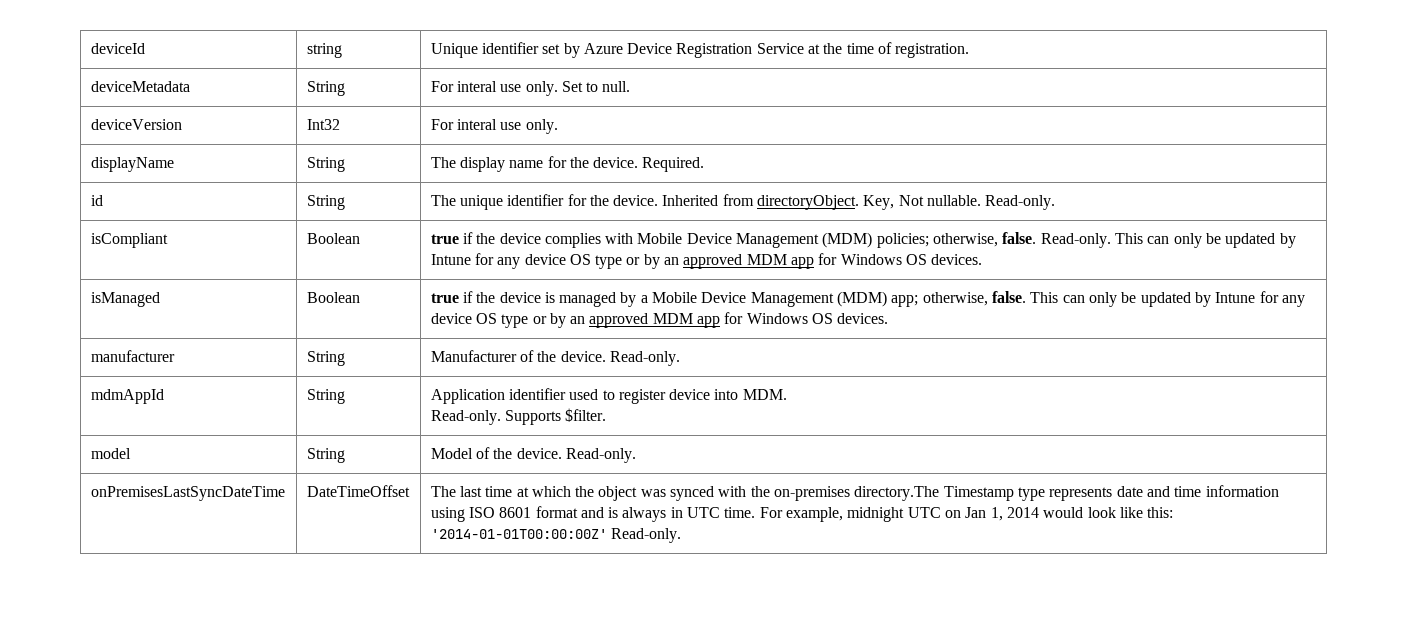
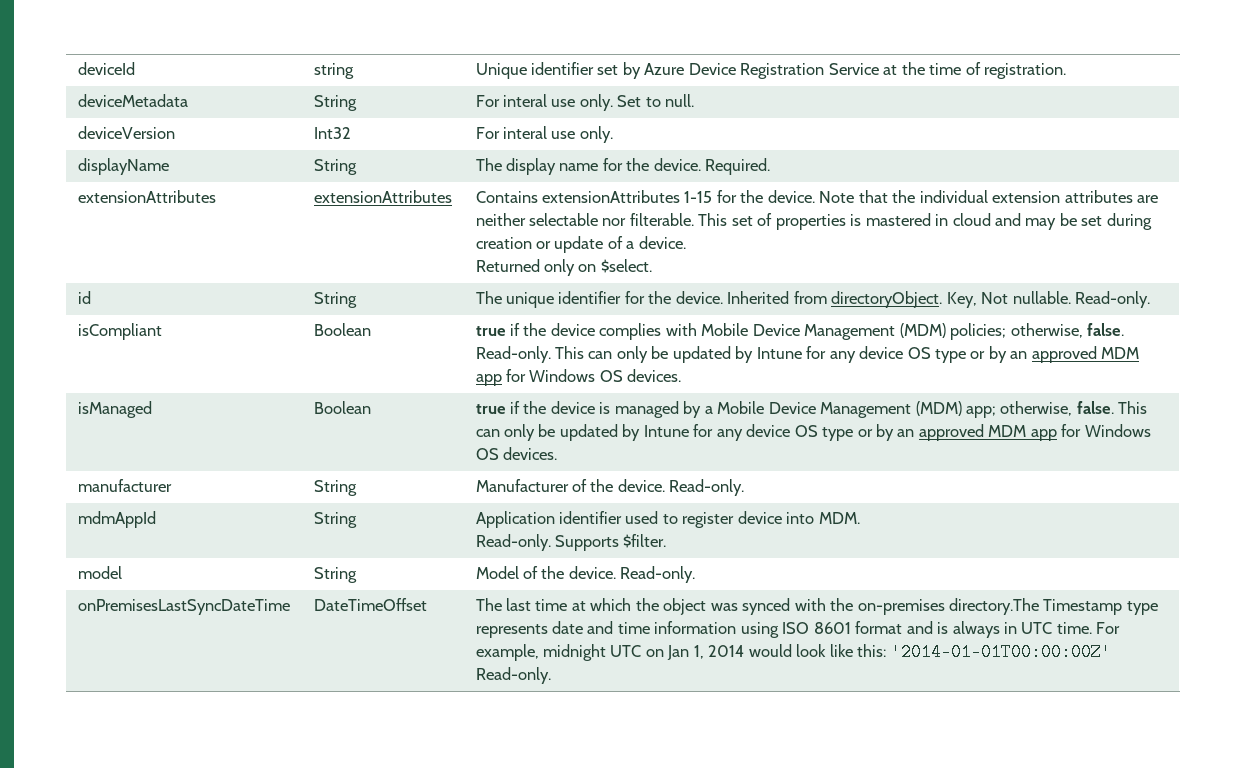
+ extensionAttributes | extensionAttributes | Contains extensionAttributes 1-15 for the device. Note that the individual extension attributes are neither selectable nor filterable. This set of properties is mastered in cloud and may be set during creation or update of a device.
+ Returned only on $select.

